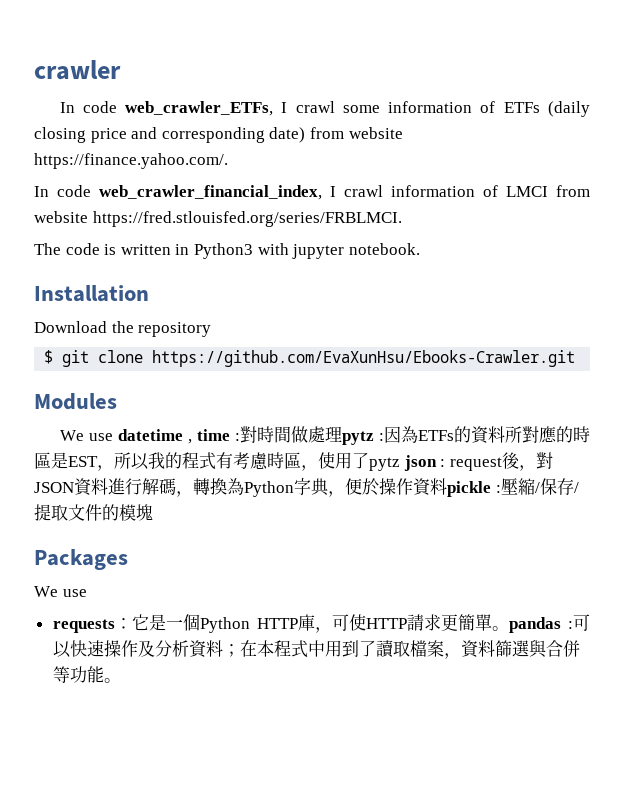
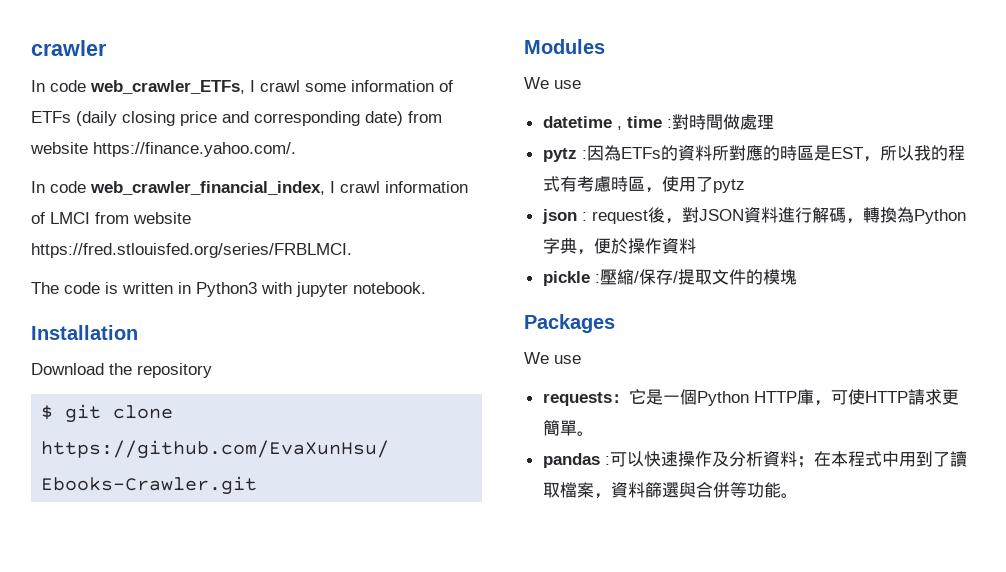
  Modules
- We use datetime , time :對時間做處理pytz :因為ETFs的資料所對應的時區是EST，所以我的程式有考慮時區，使用了pytz json : request後，對JSON資料進行解碼，轉換為Python字典，便於操作資料pickle :壓縮/保存/提取文件的模塊
+ We use
+ datetime , time :對時間做處理
+ pytz :因為ETFs的資料所對應的時區是EST，所以我的程式有考慮時區，使用了pytz
+ json : request後，對JSON資料進行解碼，轉換為Python字典，便於操作資料
+ pickle :壓縮/保存/提取文件的模塊
- requests：它是一個Python HTTP庫，可使HTTP請求更簡單。pandas :可以快速操作及分析資料；在本程式中用到了讀取檔案，資料篩選與合併等功能。
+ requests：它是一個Python HTTP庫，可使HTTP請求更簡單。
+ pandas :可以快速操作及分析資料；在本程式中用到了讀取檔案，資料篩選與合併等功能。

